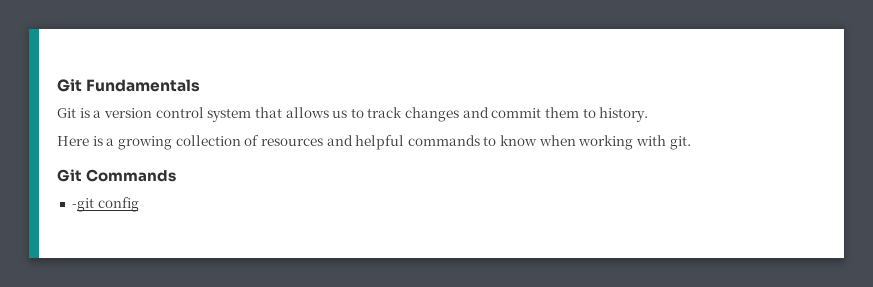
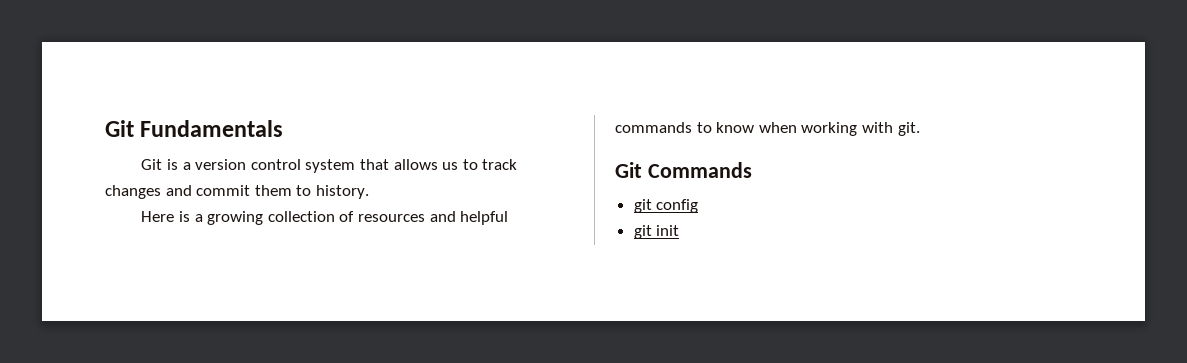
- -git config
+ git config
+ git init

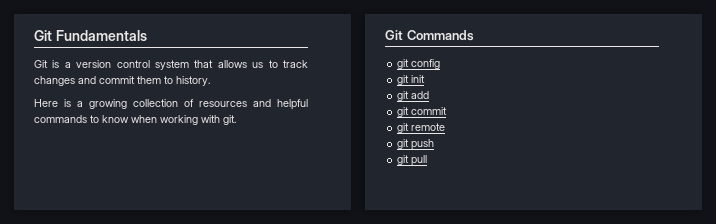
+ git add
+ git commit
+ git remote
+ git push
+ git pull

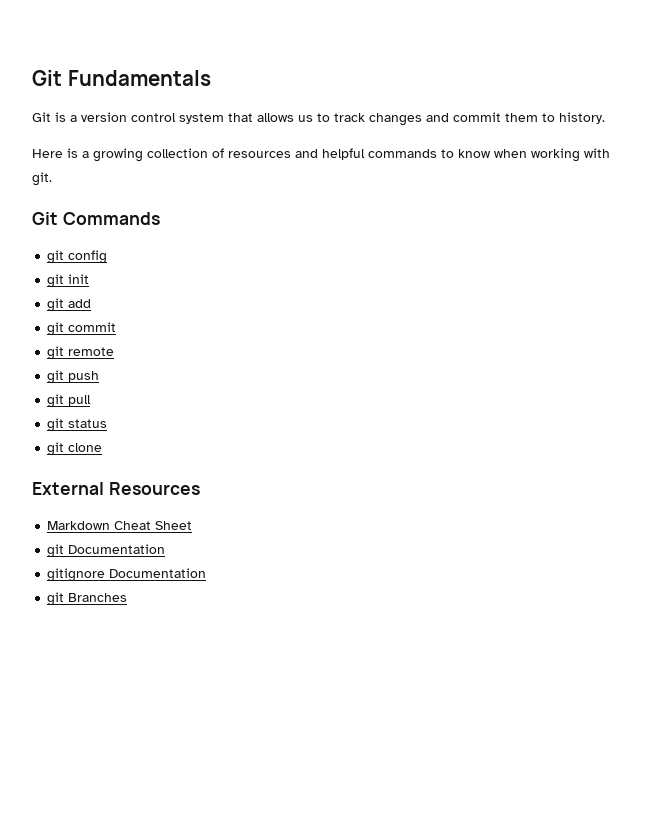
+ git status
+ git clone
+ External Resources
+ Markdown Cheat Sheet
+ git Documentation
+ gitignore Documentation
+ git Branches

